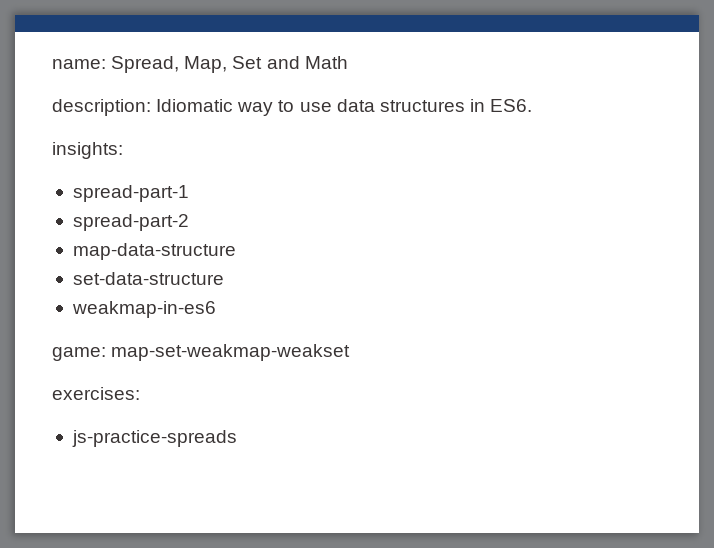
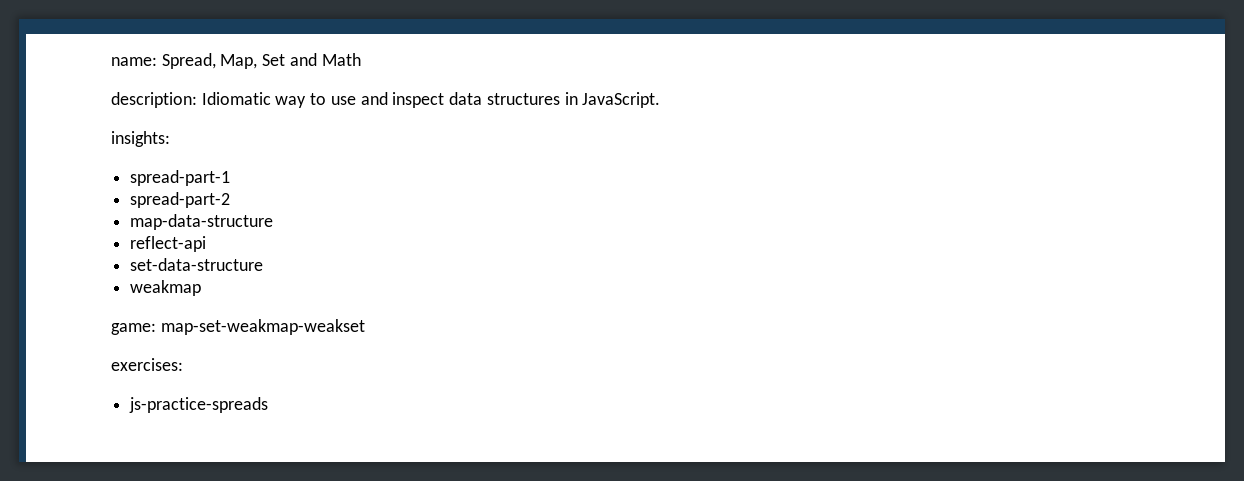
- description: Idiomatic way to use data structures in ES6.
+ description: Idiomatic way to use and inspect data structures in JavaScript.
+ reflect-api
- weakmap-in-es6
+ weakmap

